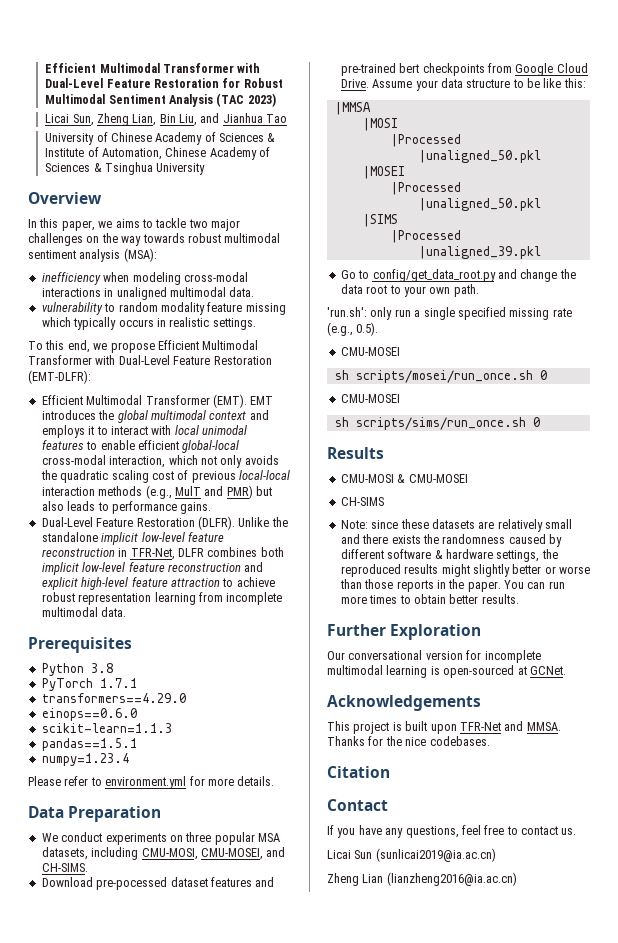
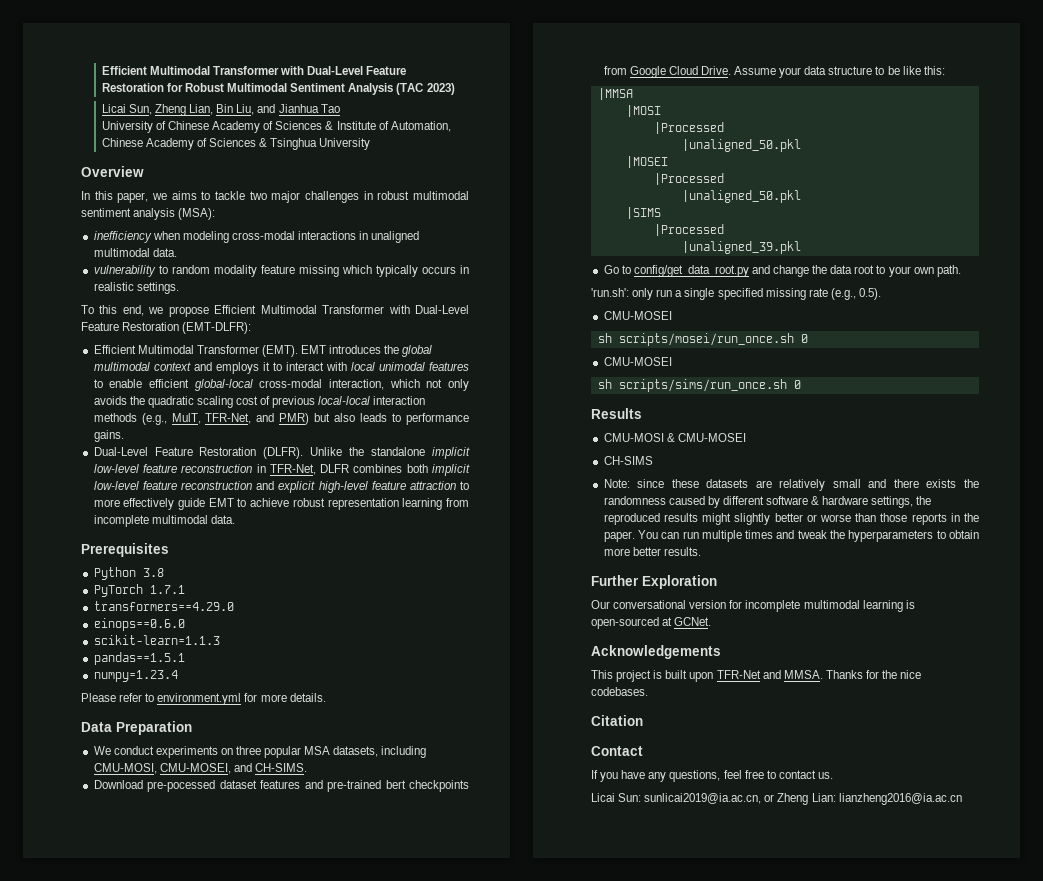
- In this paper, we aims to tackle two major challenges on the way towards robust multimodal sentiment analysis (MSA):
+ In this paper, we aims to tackle two major challenges in robust multimodal sentiment analysis (MSA):
- EMT introduces the global multimodal context and employs it to interact with local unimodal features to enable efficient global-local cross-modal interaction, which not only avoids the quadratic scaling cost of previous local-local interaction methods (e.g., MulT and PMR) but also leads to performance gains.
+ EMT introduces the global multimodal context and employs it to interact with local unimodal features to enable efficient global-local cross-modal interaction, which not only avoids the quadratic scaling cost of previous local-local interaction methods (e.g., MulT, TFR-Net, and PMR) but also leads to performance gains.
- Unlike the standalone implicit low-level feature reconstruction in TFR-Net, DLFR combines both implicit low-level feature reconstruction and explicit high-level feature attraction to achieve robust representation learning from incomplete multimodal data.
+ Unlike the standalone implicit low-level feature reconstruction in TFR-Net, DLFR combines both implicit low-level feature reconstruction and explicit high-level feature attraction to more effectively guide EMT to achieve robust representation learning from incomplete multimodal data.
- You can run more times to obtain better results.
+ You can run multiple times and tweak the hyperparameters to obtain more better results.
- Licai Sun (sunlicai2019@ia.ac.cn)
- Zheng Lian (lianzheng2016@ia.ac.cn)
+ Licai Sun: sunlicai2019@ia.ac.cn, or Zheng Lian: lianzheng2016@ia.ac.cn

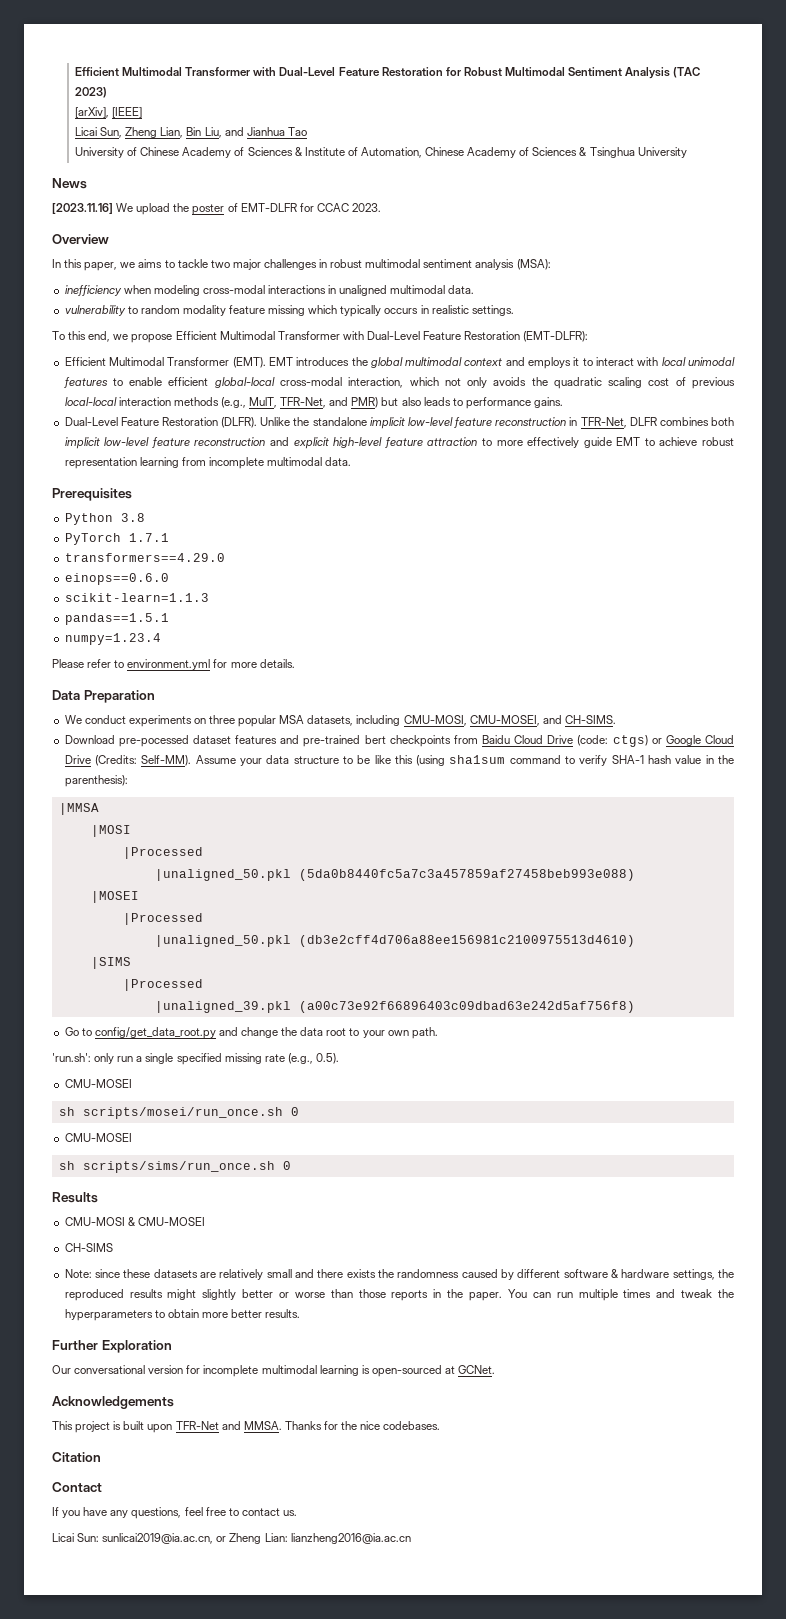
+ [arXiv], [IEEE]
+ News
+ [2023.11.16] We upload the poster of EMT-DLFR for CCAC 2023.
- Download pre-pocessed dataset features and pre-trained bert checkpoints from Google Cloud Drive.
+ Download pre-pocessed dataset features and pre-trained bert checkpoints from Baidu Cloud Drive (code: ctgs) or Google Cloud Drive (Credits: Self-MM).
- Assume your data structure to be like this:
+ Assume your data structure to be like this (using sha1sum command to verify SHA-1 hash value in the parenthesis):
  |MOSI
  |Processed
- |unaligned_50.pkl
+ |unaligned_50.pkl (5da0b8440fc5a7c3a457859af27458beb993e088)
  |MOSEI
  |Processed
- |unaligned_50.pkl
+ |unaligned_50.pkl (db3e2cff4d706a88ee156981c2100975513d4610)
- |unaligned_39.pkl
+ |unaligned_39.pkl (a00c73e92f66896403c09dbad63e242d5af756f8)

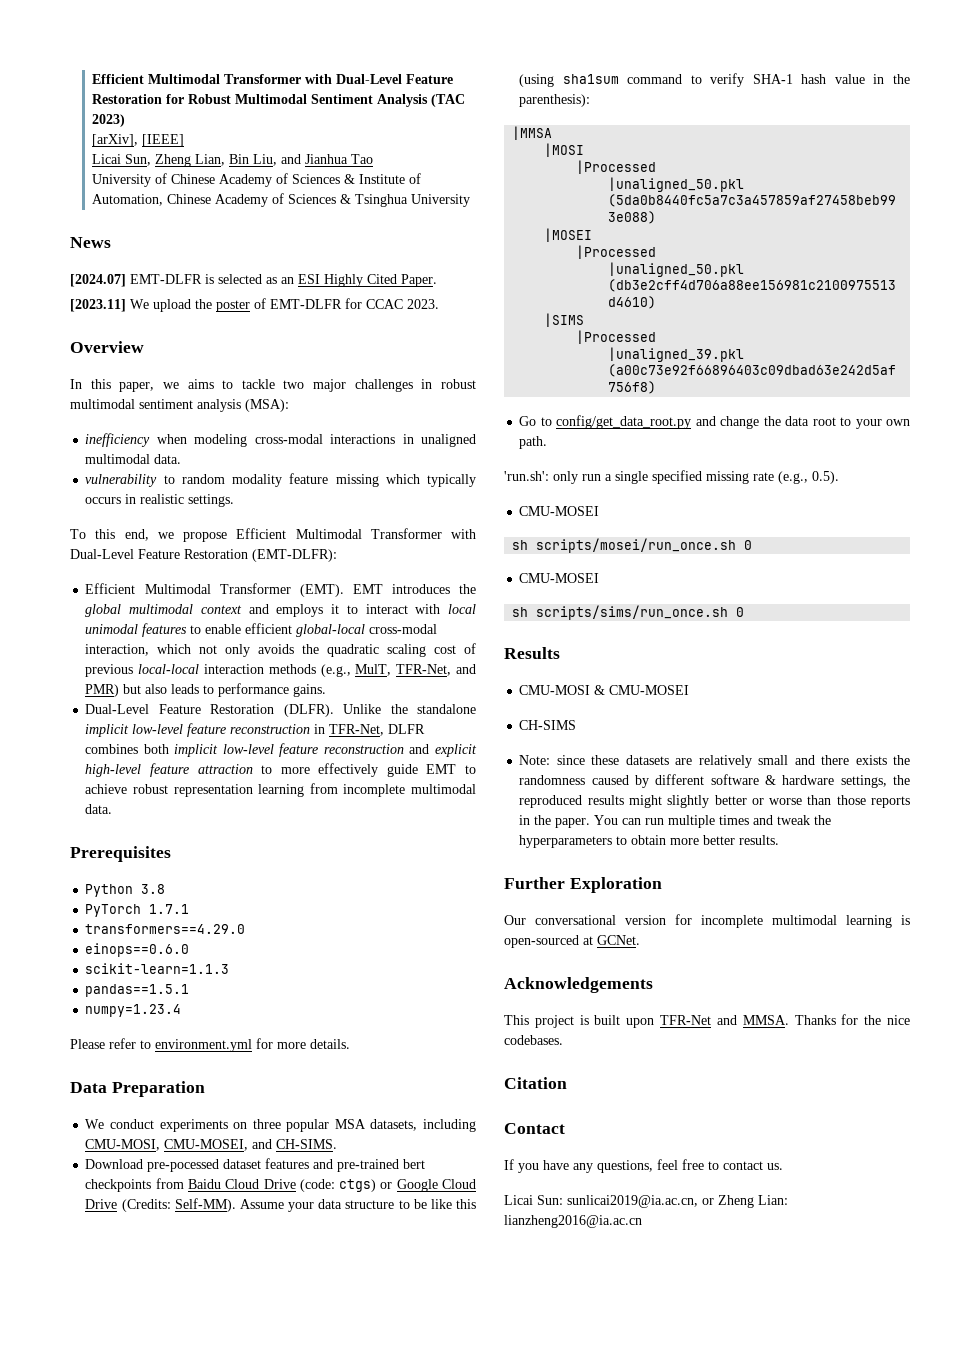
- [2023.11.16] We upload the poster of EMT-DLFR for CCAC 2023.
+ [2024.07] EMT-DLFR is selected as an ESI Highly Cited Paper.
+ [2023.11] We upload the poster of EMT-DLFR for CCAC 2023.

